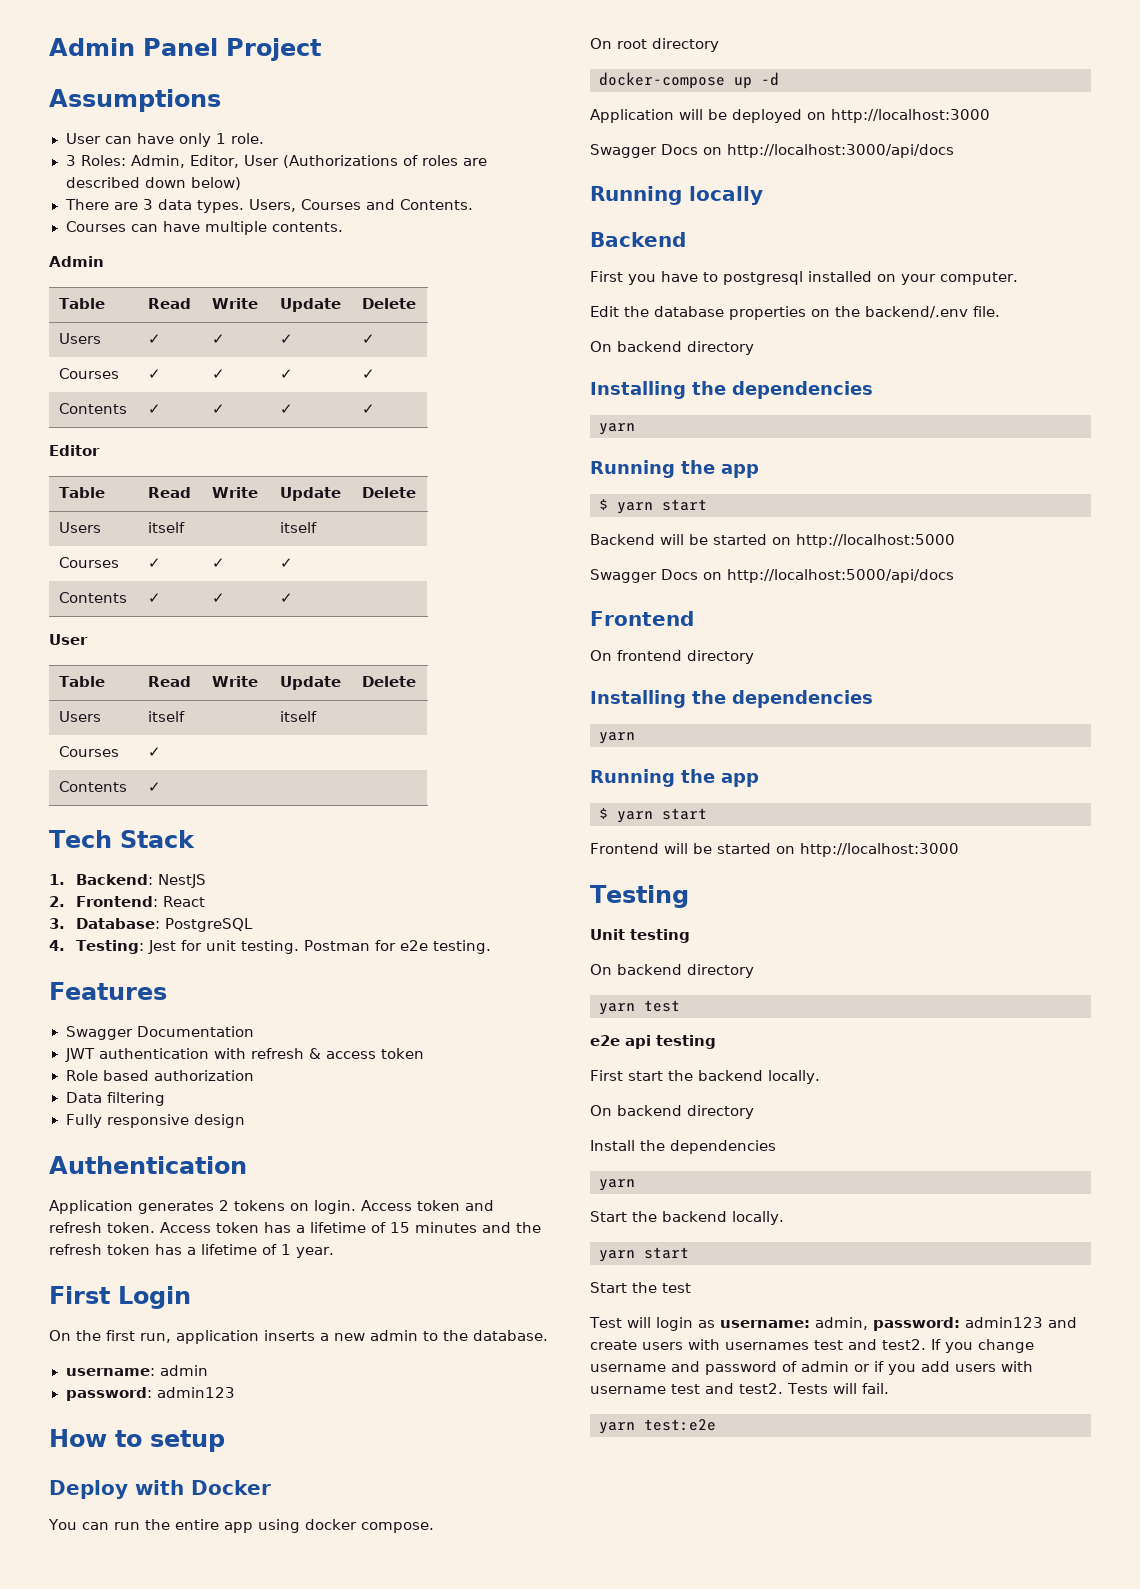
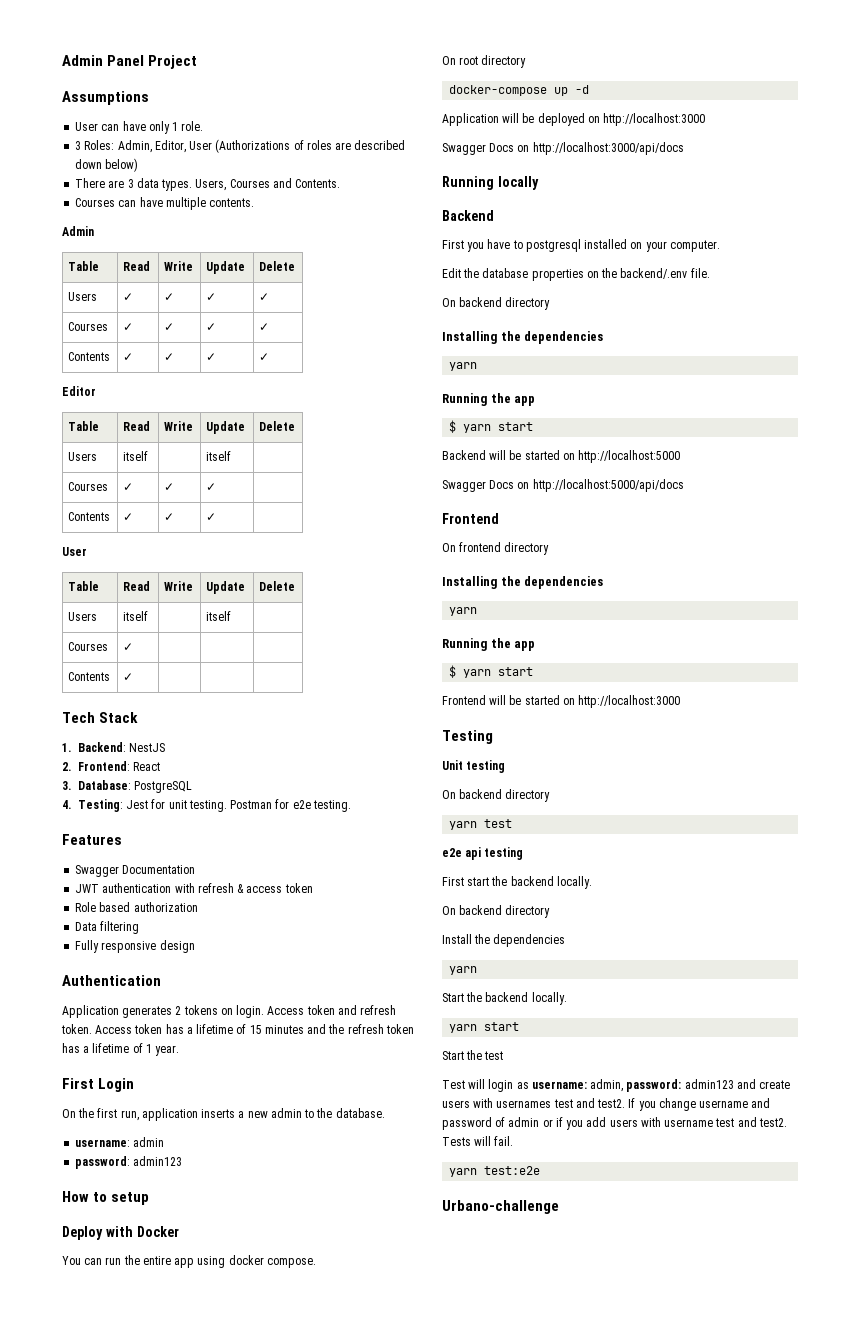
+ Urbano-challenge

